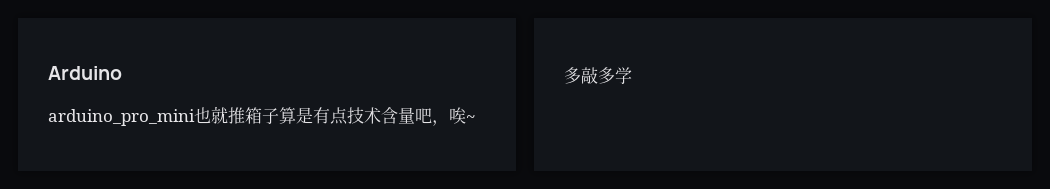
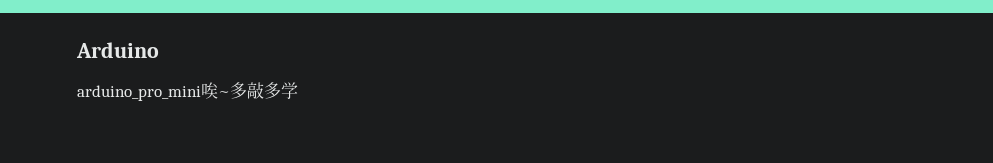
- arduino_pro_mini也就推箱子算是有点技术含量吧，唉~多敲多学
+ arduino_pro_mini唉~多敲多学

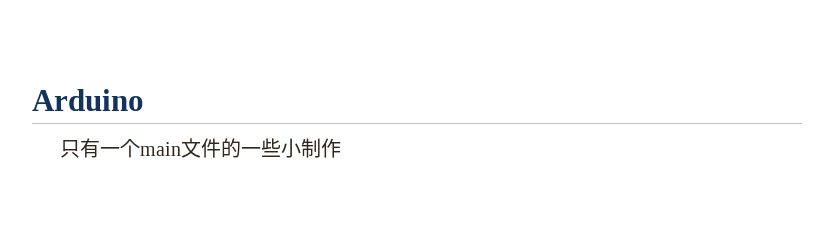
- arduino_pro_mini唉~多敲多学
+ 只有一个main文件的一些小制作

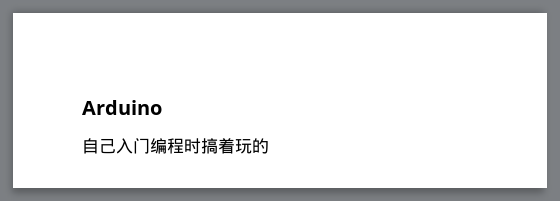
- 只有一个main文件的一些小制作
+ 自己入门编程时搞着玩的

